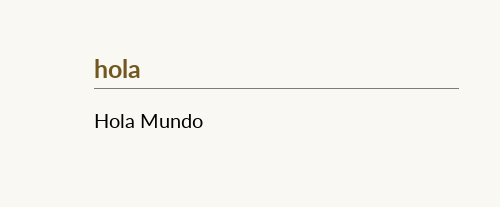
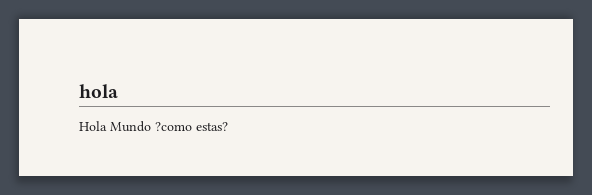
- Hola Mundo
+ Hola Mundo ?como estas?

